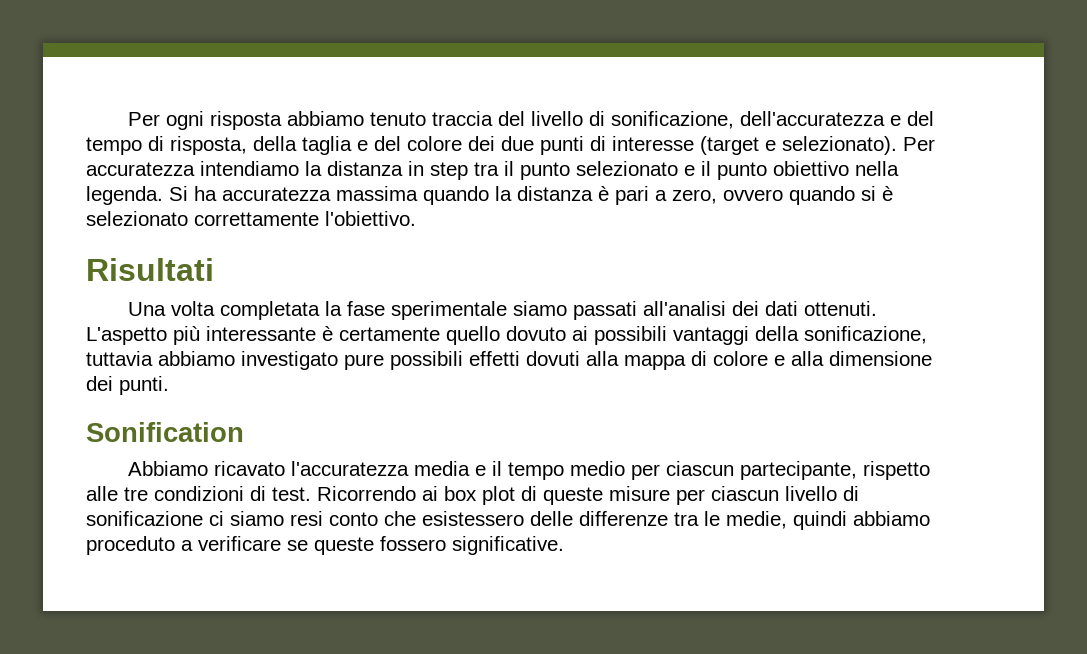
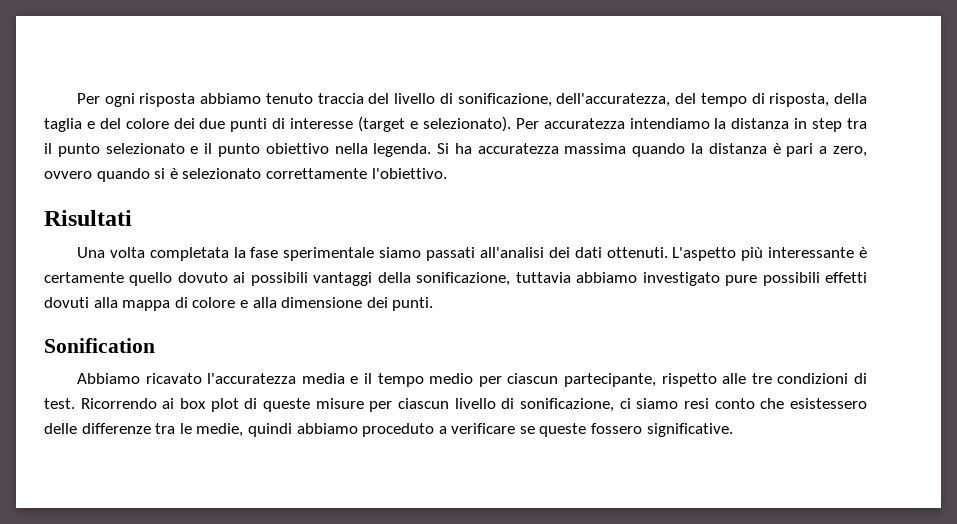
- Per ogni risposta abbiamo tenuto traccia del livello di sonificazione, dell'accuratezza e del tempo di risposta, della taglia e del colore dei due punti di interesse (target e selezionato).
+ Per ogni risposta abbiamo tenuto traccia del livello di sonificazione, dell'accuratezza, del tempo di risposta, della taglia e del colore dei due punti di interesse (target e selezionato).
- Ricorrendo ai box plot di queste misure per ciascun livello di sonificazione ci siamo resi conto che esistessero delle differenze tra le medie, quindi abbiamo proceduto a verificare se queste fossero significative.
+ Ricorrendo ai box plot di queste misure per ciascun livello di sonificazione, ci siamo resi conto che esistessero delle differenze tra le medie, quindi abbiamo proceduto a verificare se queste fossero significative.

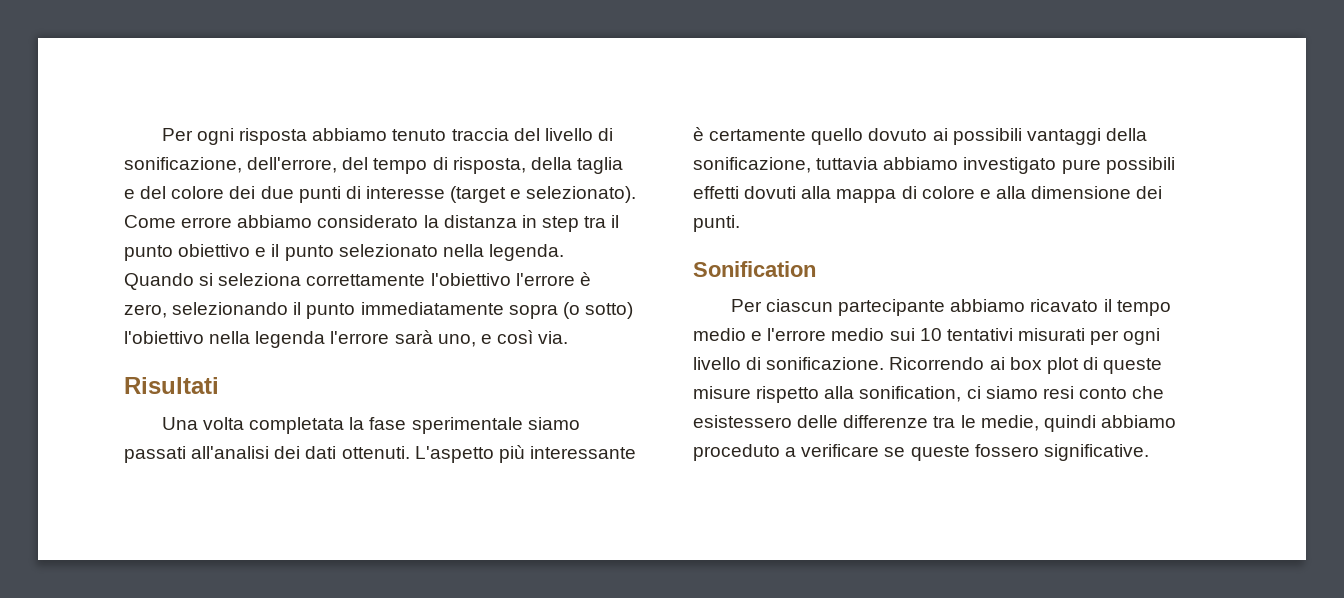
- Per ogni risposta abbiamo tenuto traccia del livello di sonificazione, dell'accuratezza, del tempo di risposta, della taglia e del colore dei due punti di interesse (target e selezionato).
+ Per ogni risposta abbiamo tenuto traccia del livello di sonificazione, dell'errore, del tempo di risposta, della taglia e del colore dei due punti di interesse (target e selezionato).
- Per accuratezza intendiamo la distanza in step tra il punto selezionato e il punto obiettivo nella legenda.
+ Come errore abbiamo considerato la distanza in step tra il punto obiettivo e il punto selezionato nella legenda.
- Si ha accuratezza massima quando la distanza è pari a zero, ovvero quando si è selezionato correttamente l'obiettivo.
+ Quando si seleziona correttamente l'obiettivo l'errore è zero, selezionando il punto immediatamente sopra (o sotto) l'obiettivo nella legenda l'errore sarà uno, e così via.
- Abbiamo ricavato l'accuratezza media e il tempo medio per ciascun partecipante, rispetto alle tre condizioni di test.
+ Per ciascun partecipante abbiamo ricavato il tempo medio e l'errore medio sui 10 tentativi misurati per ogni livello di sonificazione.
- Ricorrendo ai box plot di queste misure per ciascun livello di sonificazione, ci siamo resi conto che esistessero delle differenze tra le medie, quindi abbiamo proceduto a verificare se queste fossero significative.
+ Ricorrendo ai box plot di queste misure rispetto alla sonification, ci siamo resi conto che esistessero delle differenze tra le medie, quindi abbiamo proceduto a verificare se queste fossero significative.

